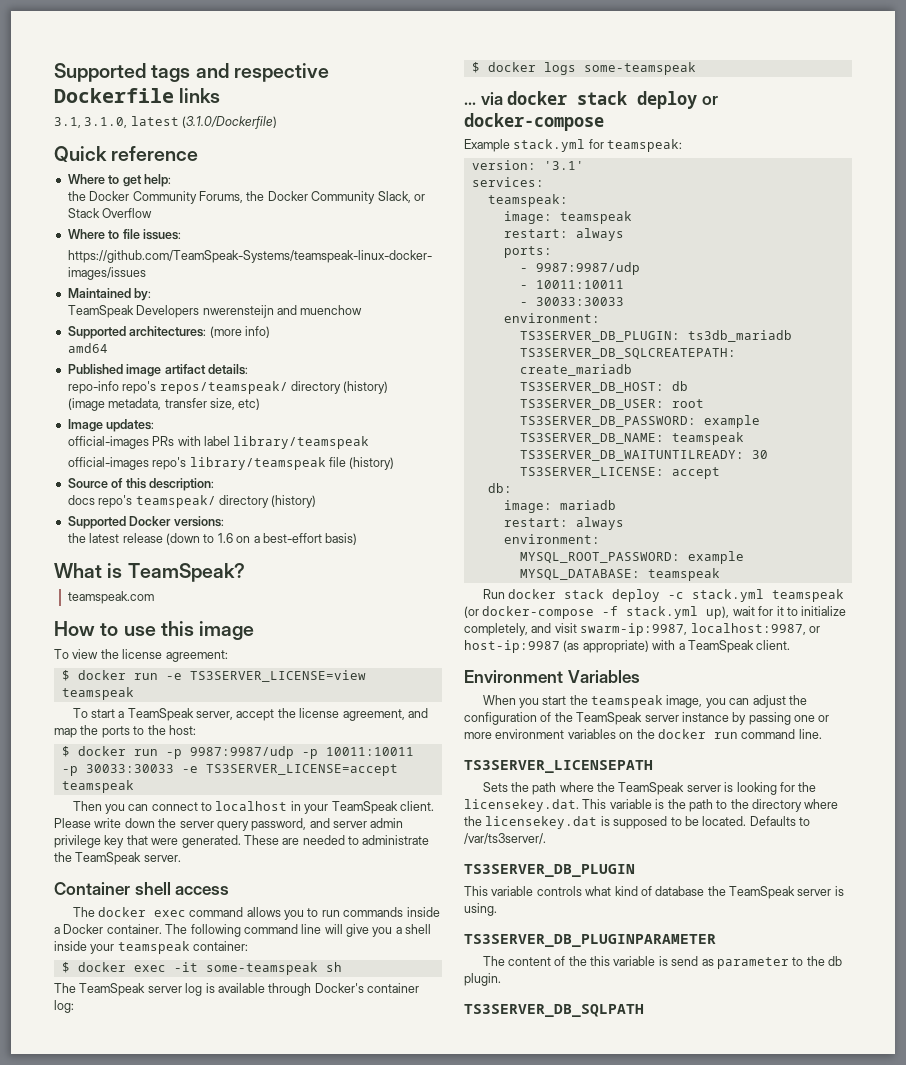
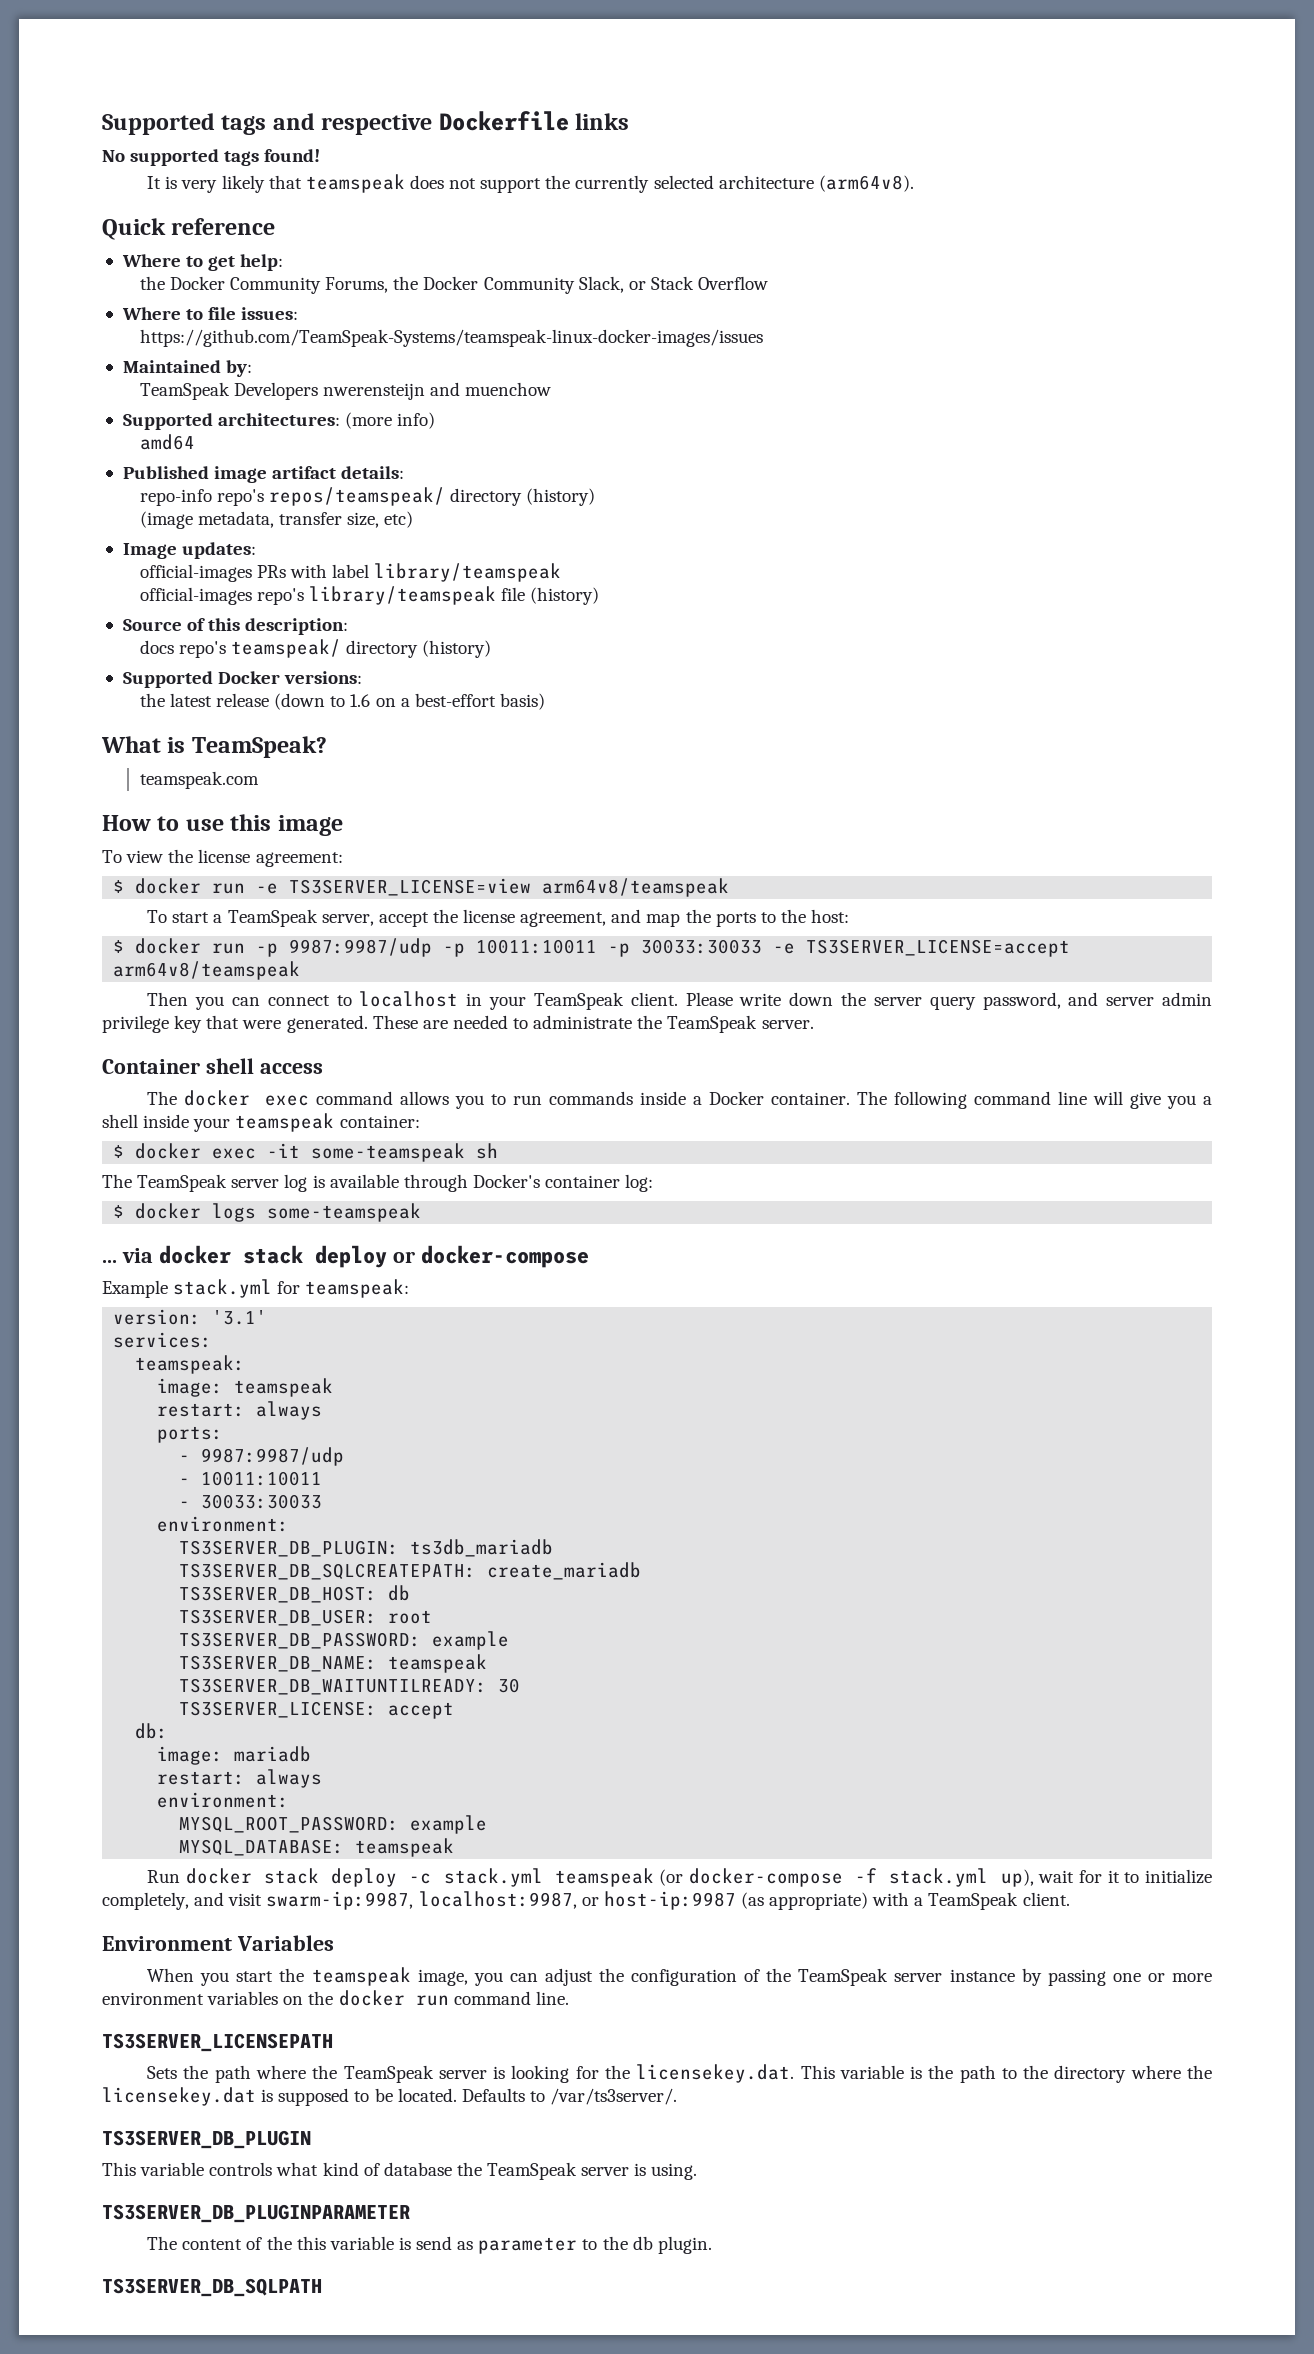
- 3.1, 3.1.0, latest (3.1.0/Dockerfile)
+ No supported tags found!
+ It is very likely that teamspeak does not support the currently selected architecture (arm64v8).
- $ docker run -e TS3SERVER_LICENSE=view teamspeak
+ $ docker run -e TS3SERVER_LICENSE=view arm64v8/teamspeak
- $ docker run -p 9987:9987/udp -p 10011:10011 -p 30033:30033 -e TS3SERVER_LICENSE=accept teamspeak
+ $ docker run -p 9987:9987/udp -p 10011:10011 -p 30033:30033 -e TS3SERVER_LICENSE=accept arm64v8/teamspeak

